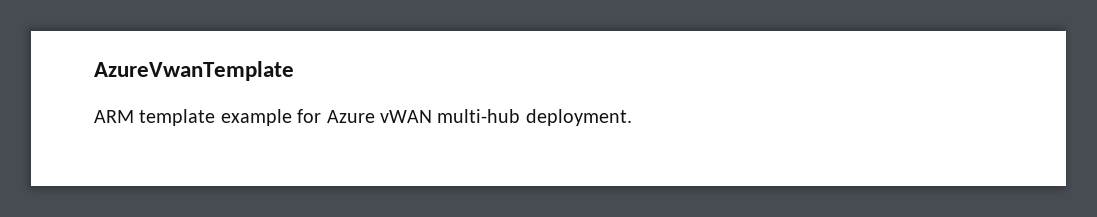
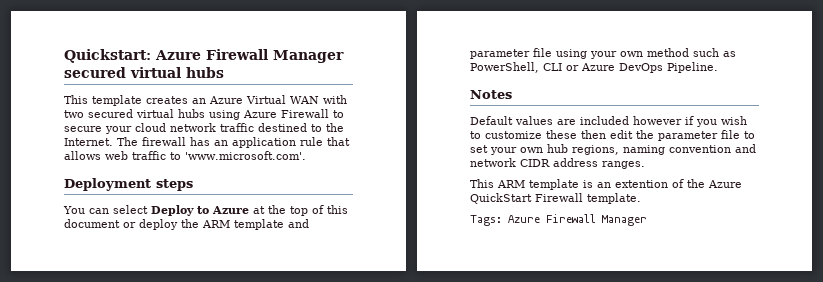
- AzureVwanTemplate
- ARM template example for Azure vWAN multi-hub deployment.
+ Quickstart: Azure Firewall Manager secured virtual hubs
+ This template creates an Azure Virtual WAN with two secured virtual hubs using Azure Firewall to secure your cloud network traffic destined to the Internet. The firewall has an application rule that allows web traffic to 'www.microsoft.com'.
+ Deployment steps
+ You can select Deploy to Azure at the top of this document or deploy the ARM template and parameter file using your own method such as PowerShell, CLI or Azure DevOps Pipeline.
+ Notes
+ Default values are included however if you wish to customize these then edit the parameter file to set your own hub regions, naming convention and network CIDR address ranges.
+ This ARM template is an extention of the Azure QuickStart Firewall template.
+ Tags: Azure Firewall Manager

